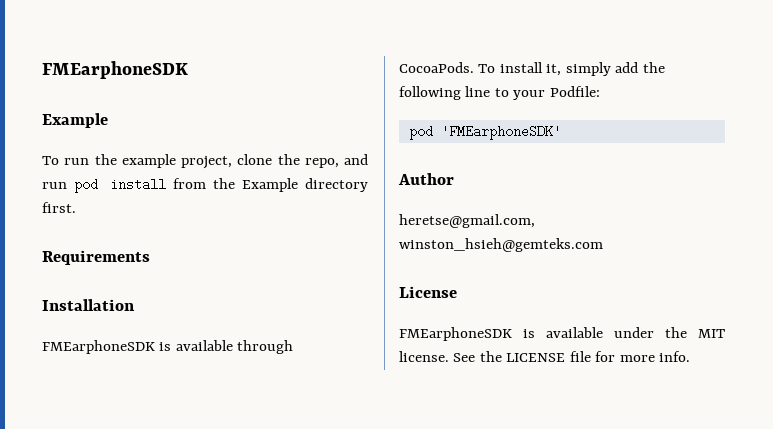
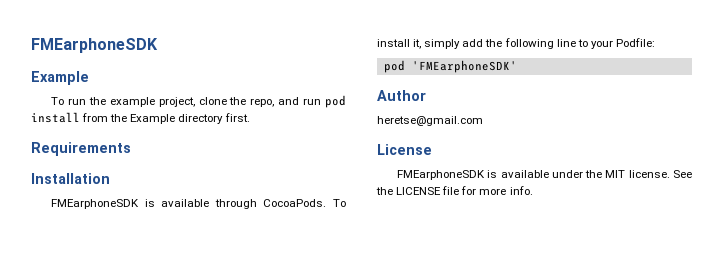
- heretse@gmail.com, winston_hsieh@gemteks.com
+ heretse@gmail.com

